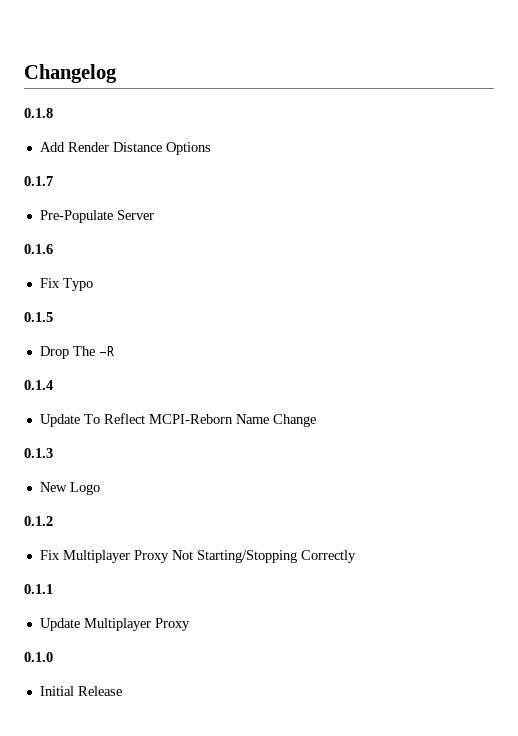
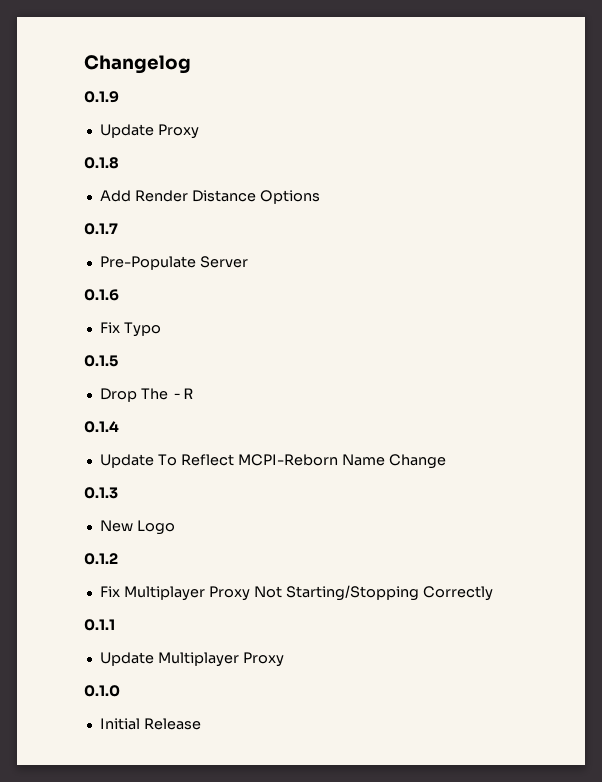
+ 0.1.9
+ Update Proxy

